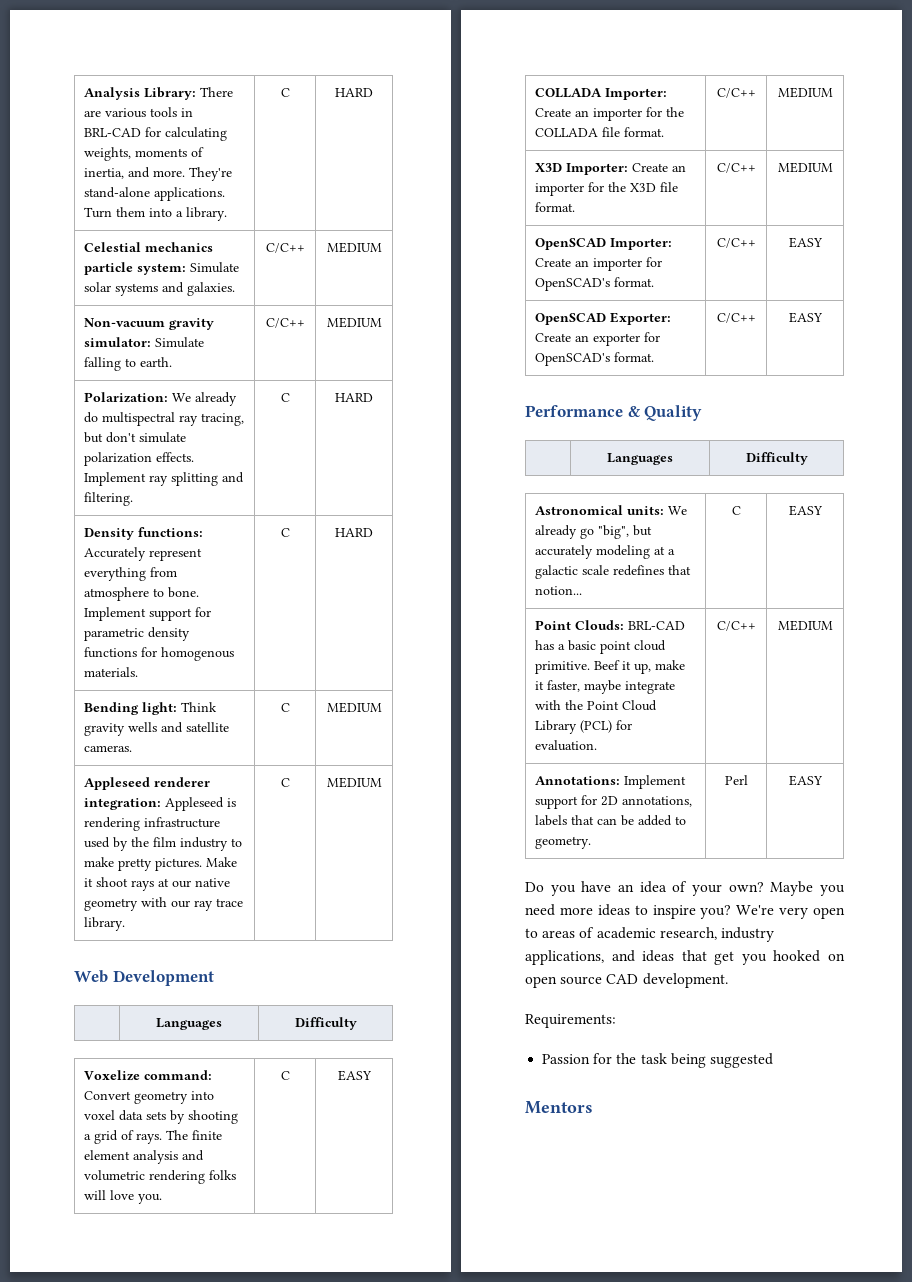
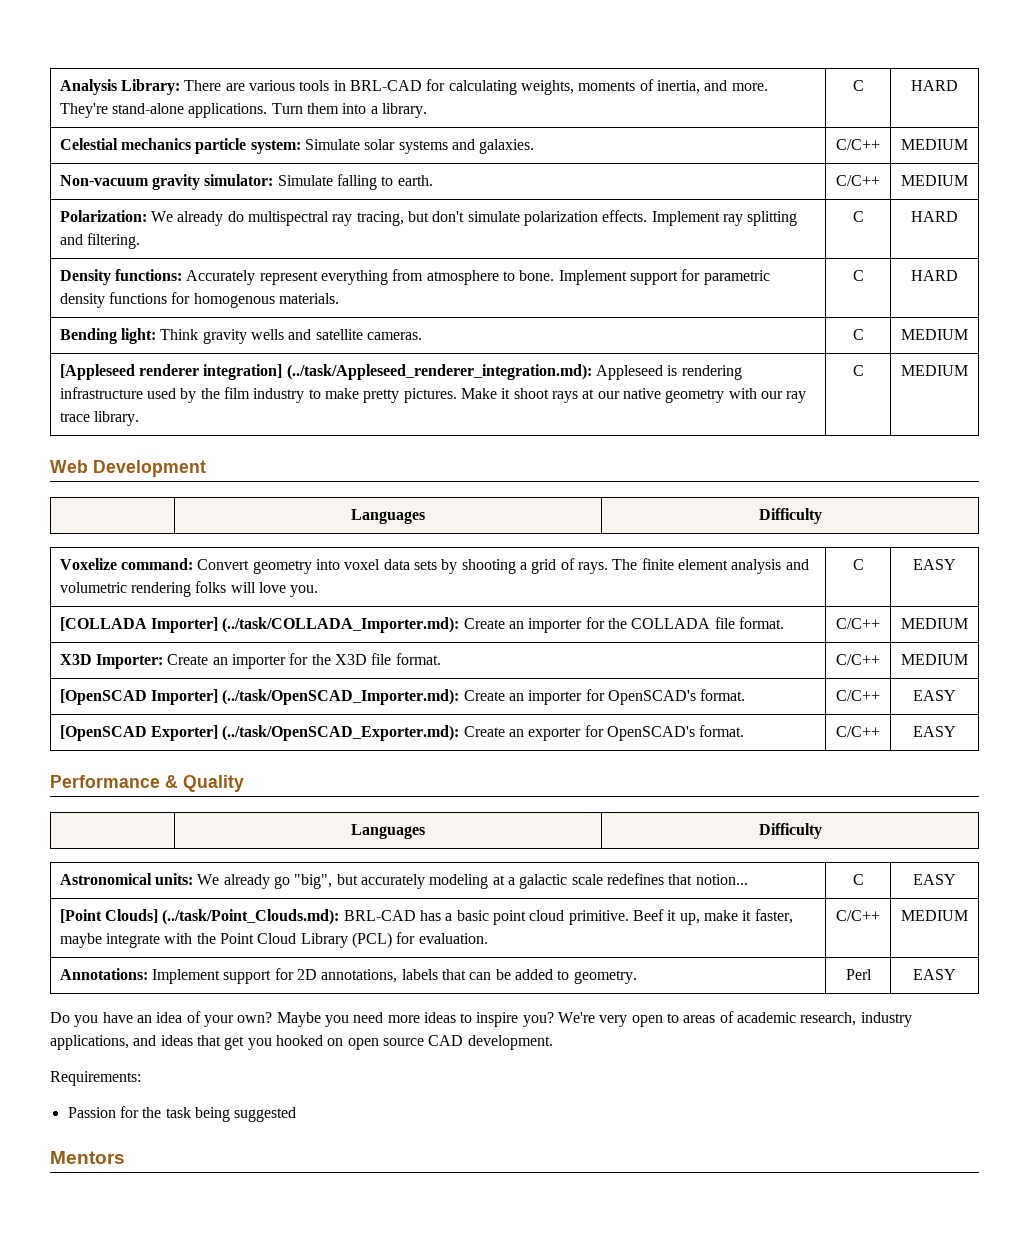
- Appleseed renderer integration: Appleseed is rendering infrastructure used by the film industry to make pretty pictures. Make it shoot rays at our native geometry with our ray trace library. | C | MEDIUM
+ [Appleseed renderer integration] (../task/Appleseed_renderer_integration.md): Appleseed is rendering infrastructure used by the film industry to make pretty pictures. Make it shoot rays at our native geometry with our ray trace library. | C | MEDIUM
- COLLADA Importer: Create an importer for the COLLADA file format. | C/C++ | MEDIUM
+ [COLLADA Importer] (../task/COLLADA_Importer.md): Create an importer for the COLLADA file format. | C/C++ | MEDIUM
- OpenSCAD Importer: Create an importer for OpenSCAD's format. | C/C++ | EASY
+ [OpenSCAD Importer] (../task/OpenSCAD_Importer.md): Create an importer for OpenSCAD's format. | C/C++ | EASY
- OpenSCAD Exporter: Create an exporter for OpenSCAD's format. | C/C++ | EASY
+ [OpenSCAD Exporter] (../task/OpenSCAD_Exporter.md): Create an exporter for OpenSCAD's format. | C/C++ | EASY
- Point Clouds: BRL-CAD has a basic point cloud primitive. Beef it up, make it faster, maybe integrate with the Point Cloud Library (PCL) for evaluation. | C/C++ | MEDIUM
+ [Point Clouds] (../task/Point_Clouds.md): BRL-CAD has a basic point cloud primitive. Beef it up, make it faster, maybe integrate with the Point Cloud Library (PCL) for evaluation. | C/C++ | MEDIUM

